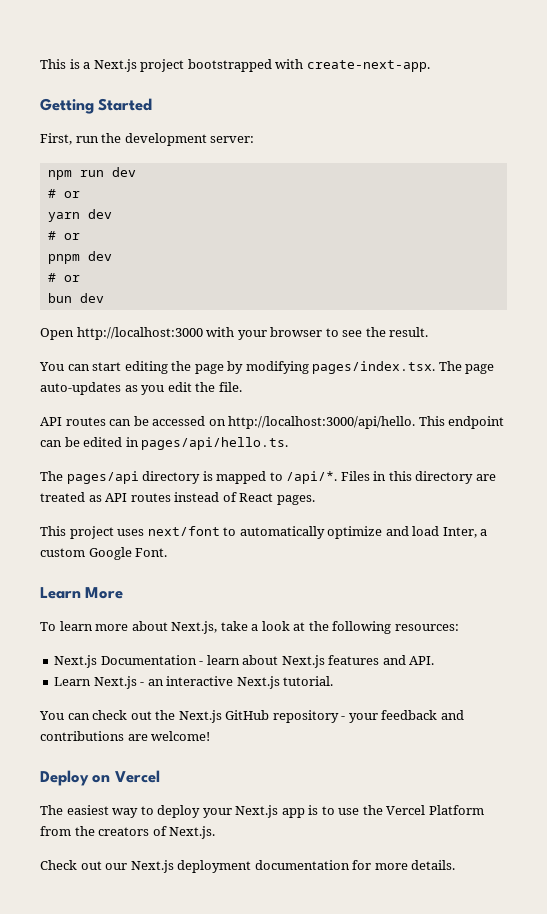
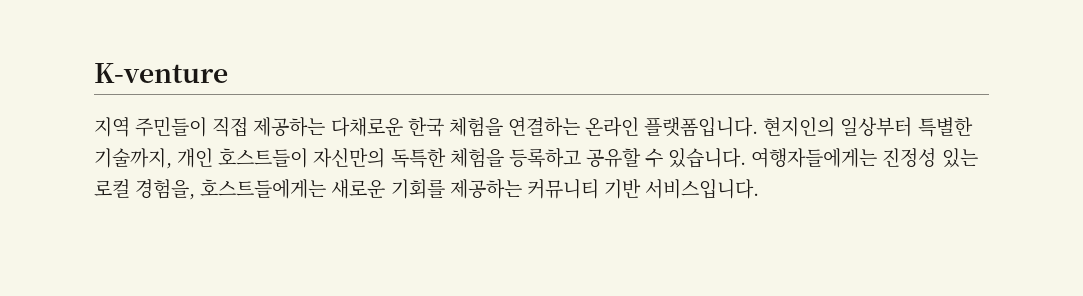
- This is a Next.js project bootstrapped with create-next-app.
- Getting Started
- First, run the development server:
- npm run dev
- # or
- yarn dev
- # or
- pnpm dev
- # or
- bun dev
- Open http://localhost:3000 with your browser to see the result.
- You can start editing the page by modifying pages/index.tsx. The page auto-updates as you edit the file.
- API routes can be accessed on http://localhost:3000/api/hello. This endpoint can be edited in pages/api/hello.ts.
- The pages/api directory is mapped to /api/*. Files in this directory are treated as API routes instead of React pages.
- This project uses next/font to automatically optimize and load Inter, a custom Google Font.
- Learn More
- To learn more about Next.js, take a look at the following resources:
- Next.js Documentation - learn about Next.js features and API.
- Learn Next.js - an interactive Next.js tutorial.
- You can check out the Next.js GitHub repository - your feedback and contributions are welcome!
- Deploy on Vercel
- The easiest way to deploy your Next.js app is to use the Vercel Platform from the creators of Next.js.
- Check out our Next.js deployment documentation for more details.
+ K-venture
+ 지역 주민들이 직접 제공하는 다채로운 한국 체험을 연결하는 온라인 플랫폼입니다. 현지인의 일상부터 특별한 기술까지, 개인 호스트들이 자신만의 독특한 체험을 등록하고 공유할 수 있습니다. 여행자들에게는 진정성 있는 로컬 경험을, 호스트들에게는 새로운 기회를 제공하는 커뮤니티 기반 서비스입니다.

